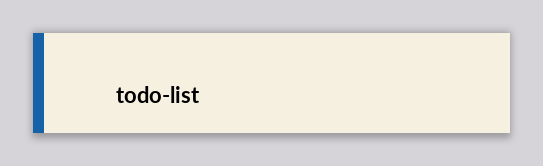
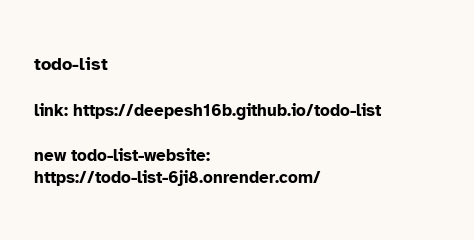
+ link: https://deepesh16b.github.io/todo-list
+ new todo-list-website: https://todo-list-6ji8.onrender.com/

